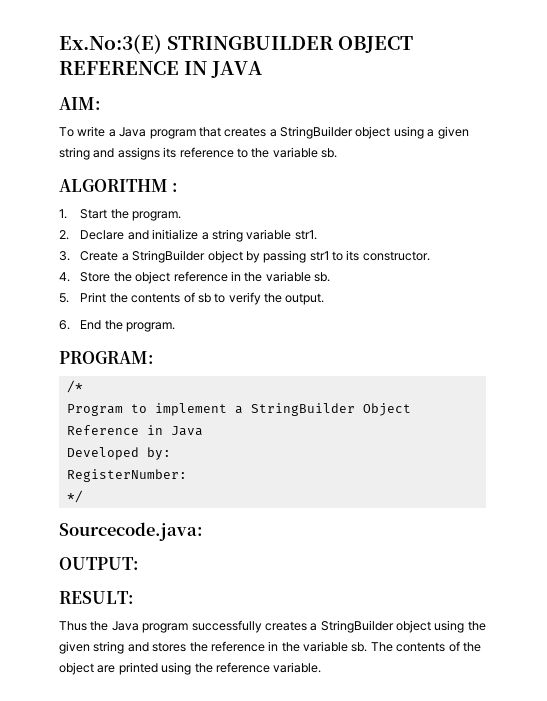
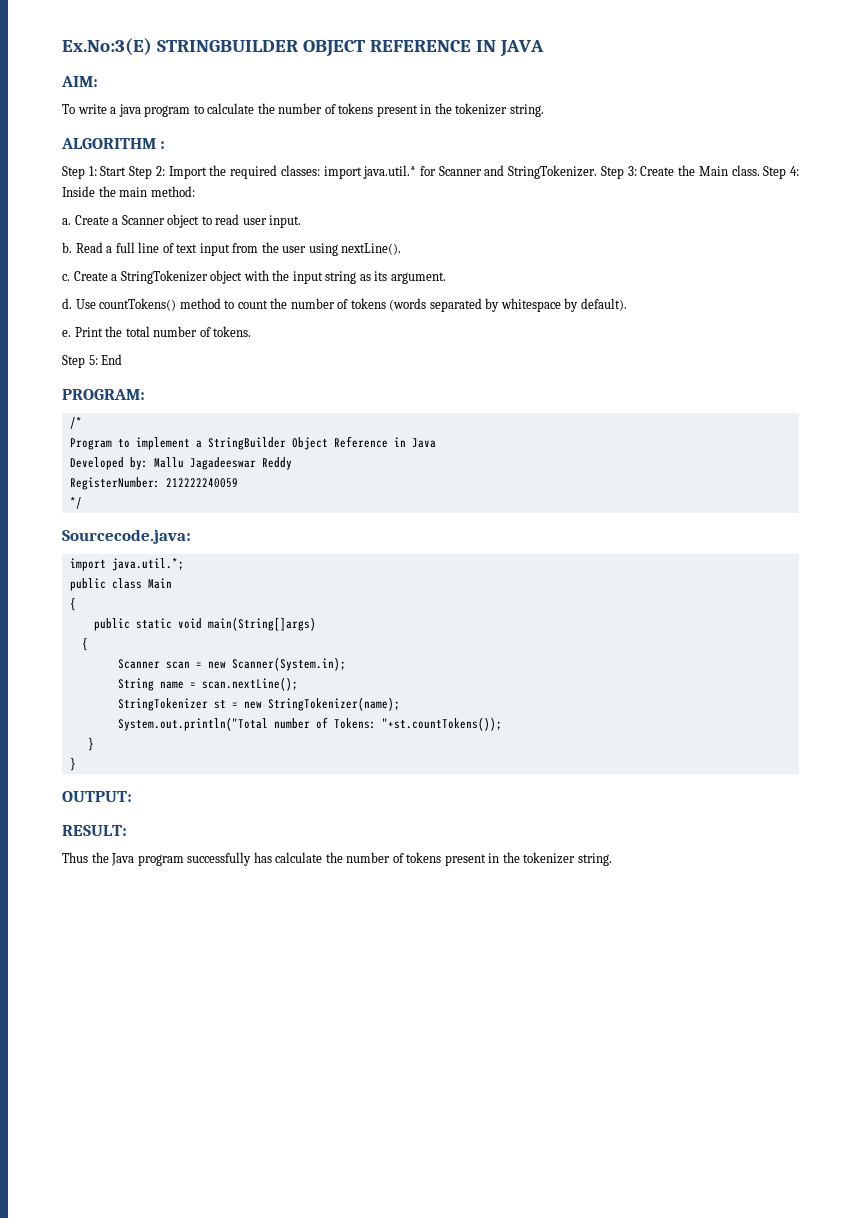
- To write a Java program that creates a StringBuilder object using a given string and assigns its reference to the variable sb.
+ To write a java program to calculate the number of tokens present in the tokenizer string.
  ALGORITHM :
- 1. Start the program.
- 2. Declare and initialize a string variable str1.
- 3. Create a StringBuilder object by passing str1 to its constructor.
- 4. Store the object reference in the variable sb.
- 5. Print the contents of sb to verify the output.
- 6. End the program.
+ Step 1: Start Step 2: Import the required classes: import java.util.* for Scanner and StringTokenizer. Step 3: Create the Main class. Step 4: Inside the main method:
+ a. Create a Scanner object to read user input.
+ b. Read a full line of text input from the user using nextLine().
+ c. Create a StringTokenizer object with the input string as its argument.
+ d. Use countTokens() method to count the number of tokens (words separated by whitespace by default).
+ e. Print the total number of tokens.
+ Step 5: End
- Developed by:
+ Developed by: Mallu Jagadeeswar Reddy
- RegisterNumber:
+ RegisterNumber: 212222240059
+ import java.util.*;
+ public class Main
+ {
+ public static void main(String[]args)
+ {
+ Scanner scan = new Scanner(System.in);
+ String name = scan.nextLine();
+ StringTokenizer st = new StringTokenizer(name);
+ System.out.println("Total number of Tokens: "+st.countTokens());
+ }
+ }
- Thus the Java program successfully creates a StringBuilder object using the given string and stores the reference in the variable sb. The contents of the object are printed using the reference variable.
+ Thus the Java program successfully has calculate the number of tokens present in the tokenizer string.

